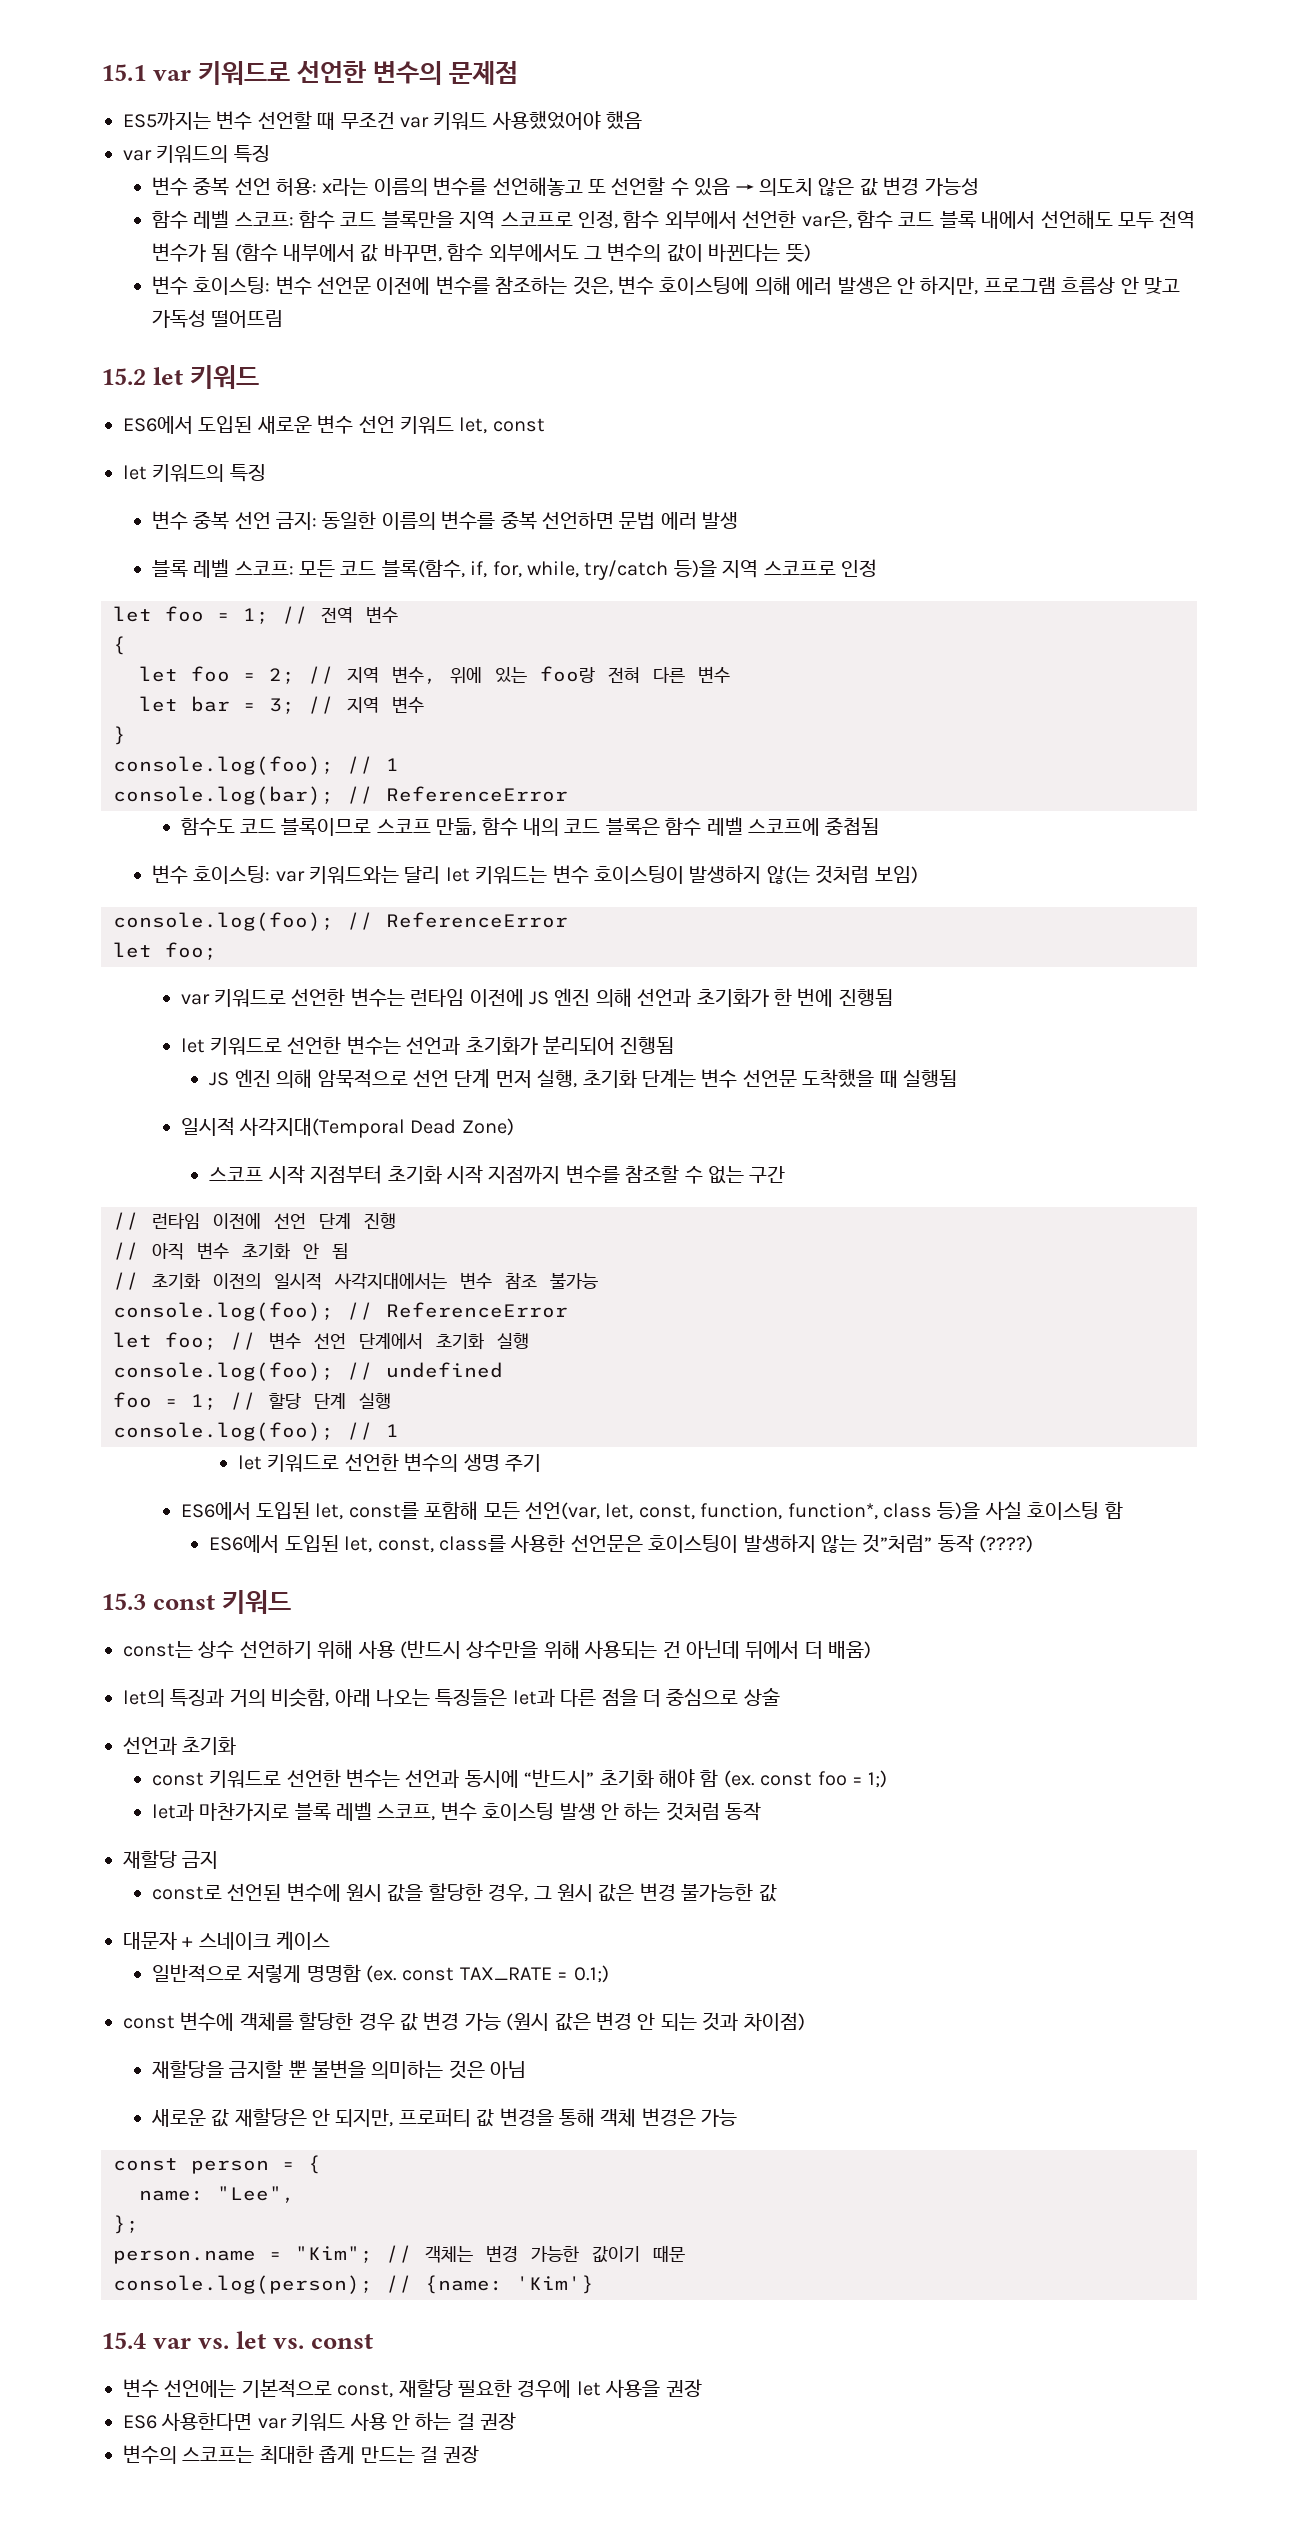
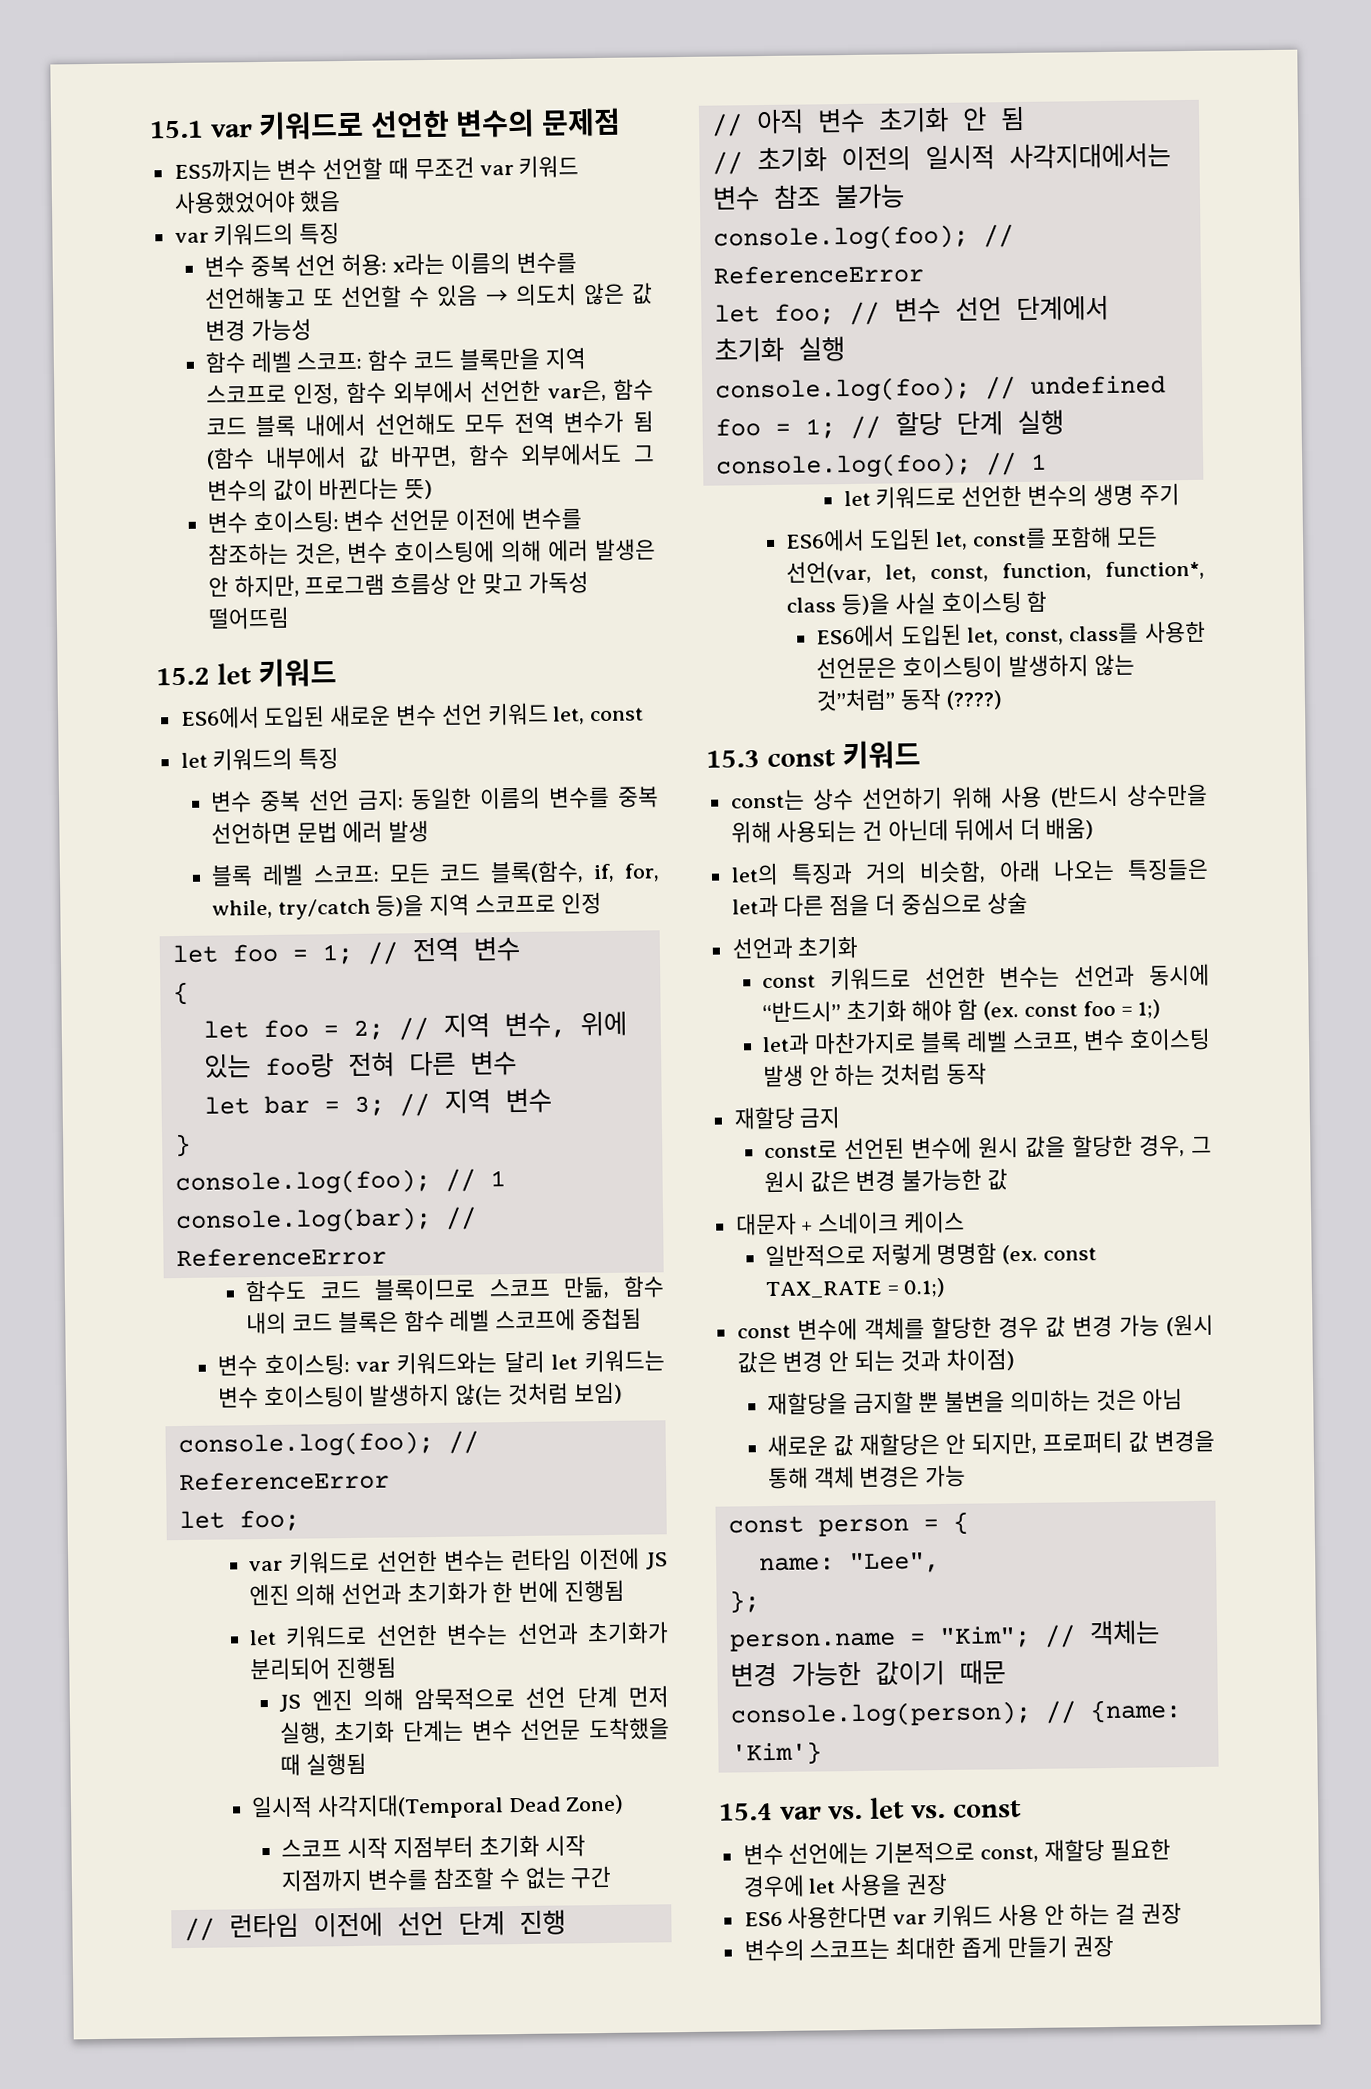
- 변수의 스코프는 최대한 좁게 만드는 걸 권장
+ 변수의 스코프는 최대한 좁게 만들기 권장

